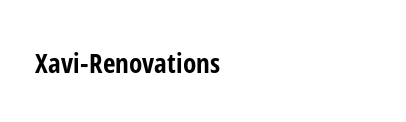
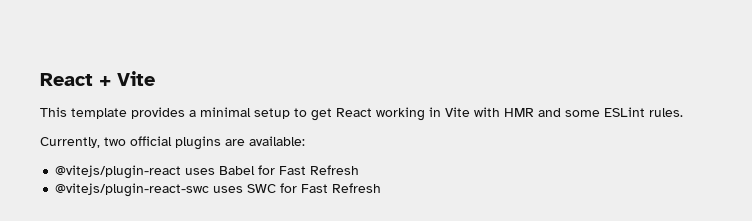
- Xavi-Renovations
+ React + Vite
+ This template provides a minimal setup to get React working in Vite with HMR and some ESLint rules.
+ Currently, two official plugins are available:
+ @vitejs/plugin-react uses Babel for Fast Refresh
+ @vitejs/plugin-react-swc uses SWC for Fast Refresh

